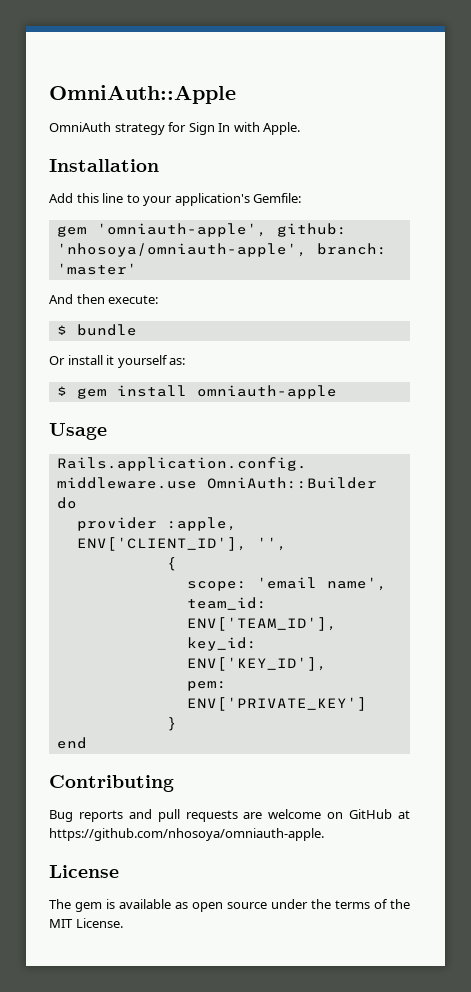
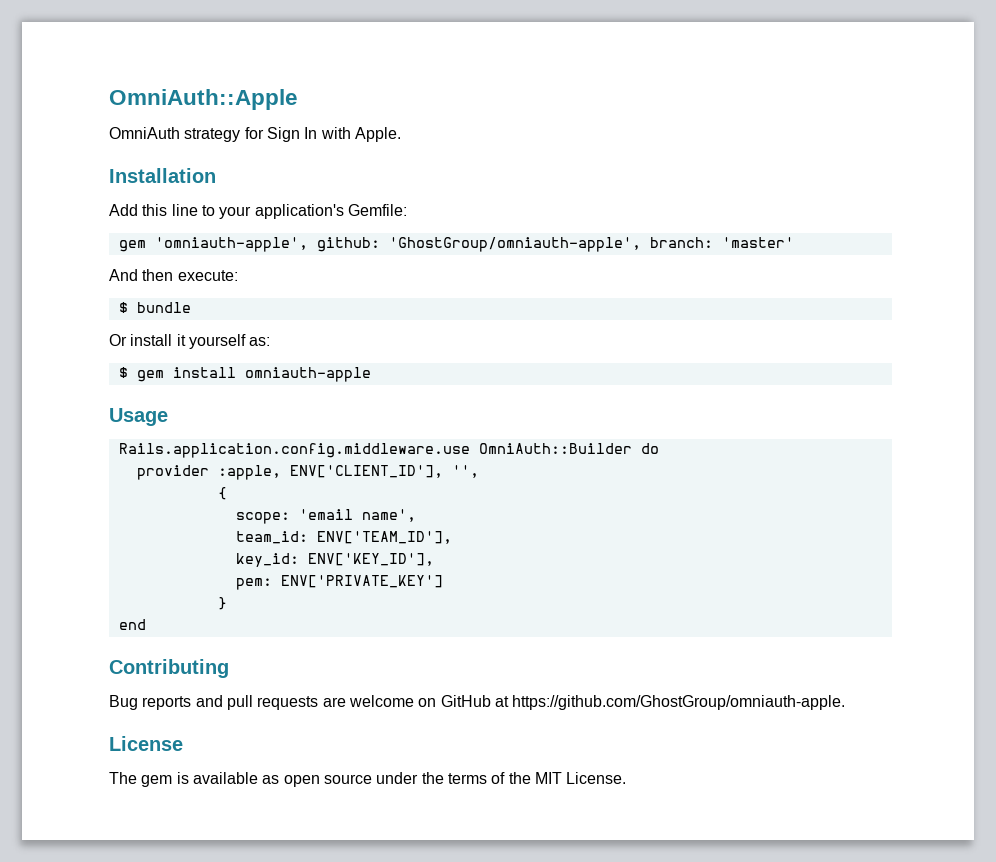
- gem 'omniauth-apple', github: 'nhosoya/omniauth-apple', branch: 'master'
+ gem 'omniauth-apple', github: 'GhostGroup/omniauth-apple', branch: 'master'
- Bug reports and pull requests are welcome on GitHub at https://github.com/nhosoya/omniauth-apple.
+ Bug reports and pull requests are welcome on GitHub at https://github.com/GhostGroup/omniauth-apple.

